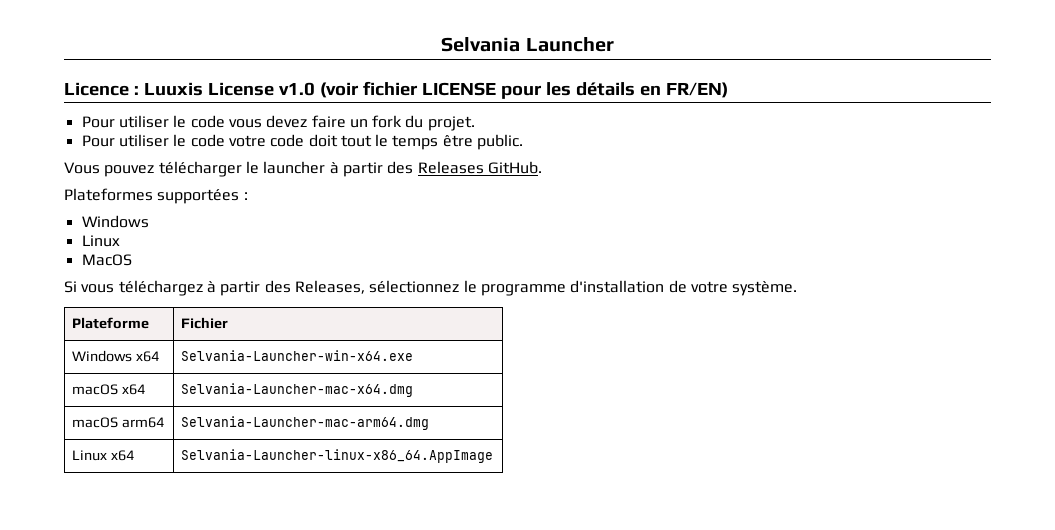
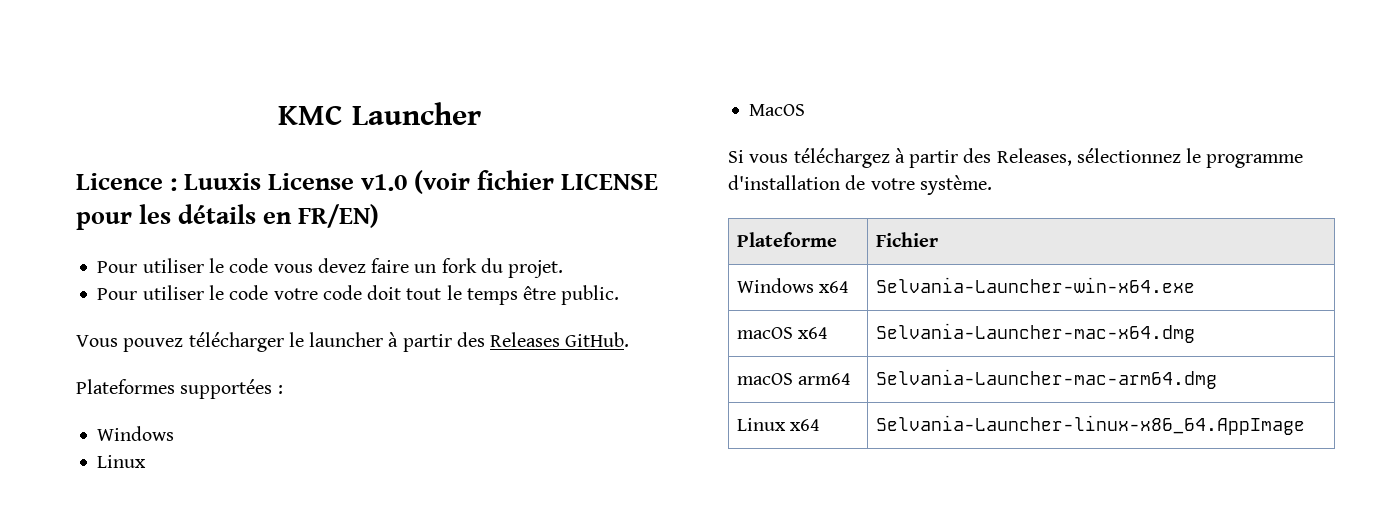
- Selvania Launcher
+ KMC Launcher

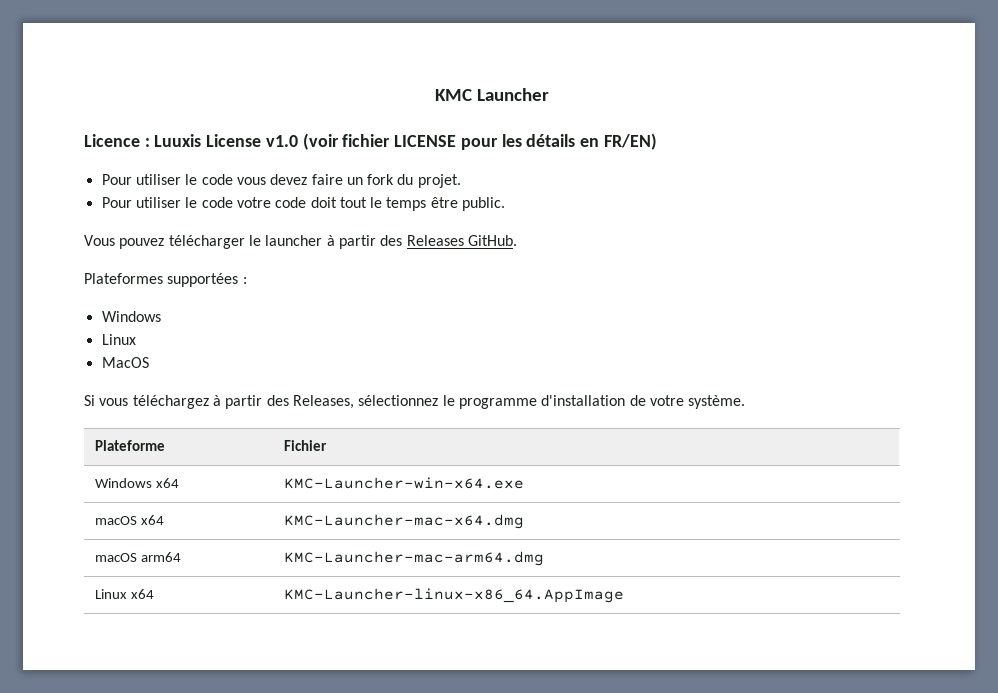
- Windows x64 | Selvania-Launcher-win-x64.exe
+ Windows x64 | KMC-Launcher-win-x64.exe
- macOS x64 | Selvania-Launcher-mac-x64.dmg
+ macOS x64 | KMC-Launcher-mac-x64.dmg
- macOS arm64 | Selvania-Launcher-mac-arm64.dmg
+ macOS arm64 | KMC-Launcher-mac-arm64.dmg
- Linux x64 | Selvania-Launcher-linux-x86_64.AppImage
+ Linux x64 | KMC-Launcher-linux-x86_64.AppImage

